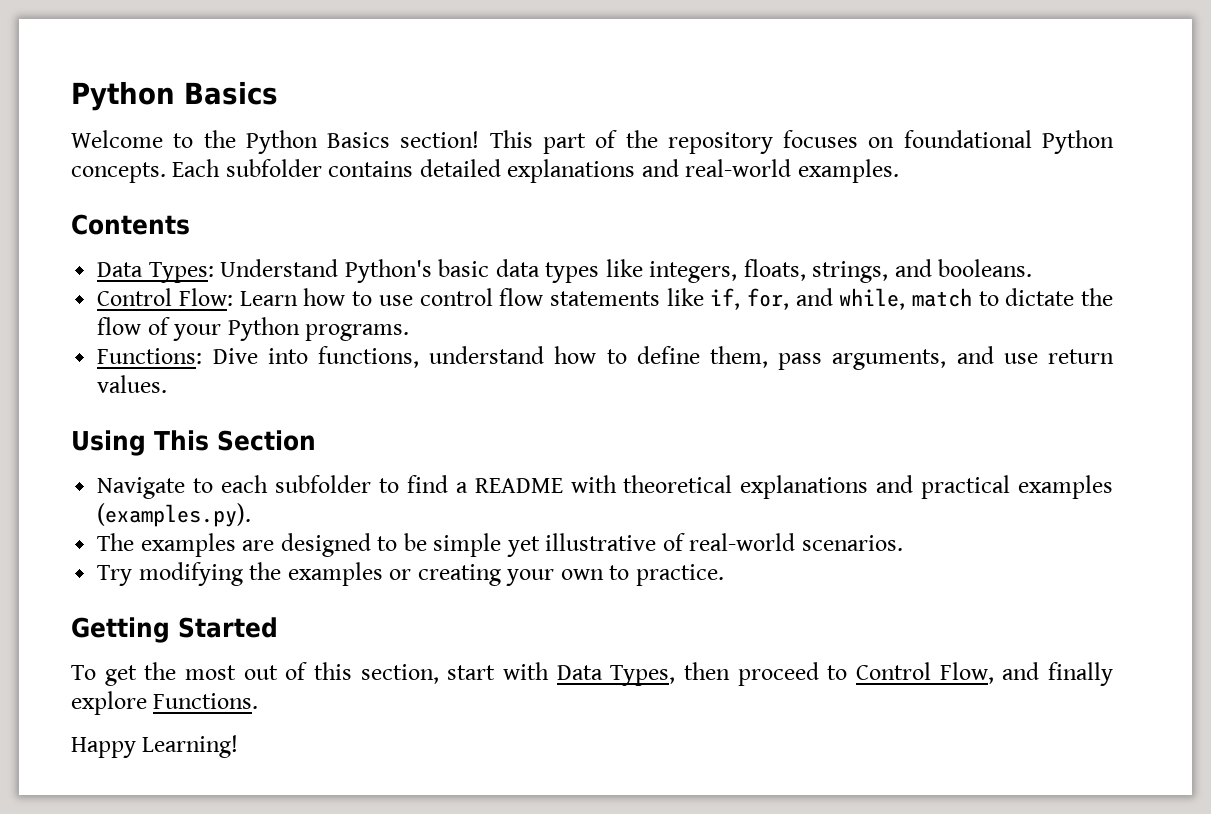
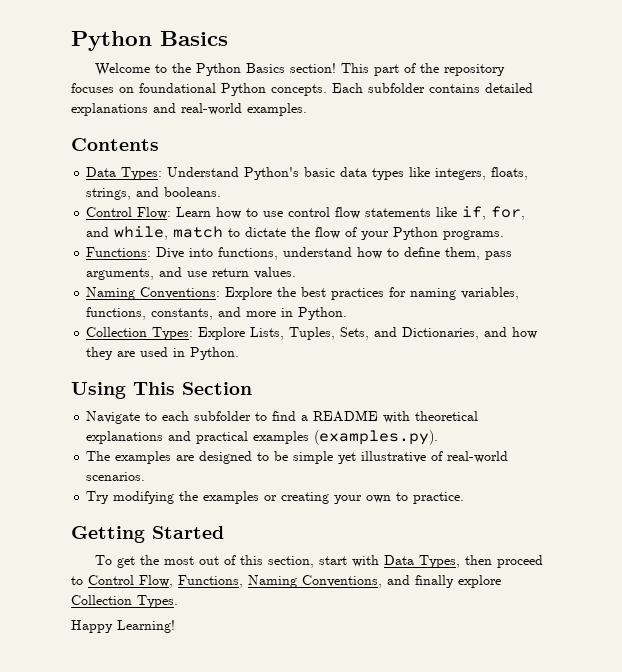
+ Naming Conventions: Explore the best practices for naming variables, functions, constants, and more in Python.
+ Collection Types: Explore Lists, Tuples, Sets, and Dictionaries, and how they are used in Python.
- To get the most out of this section, start with Data Types, then proceed to Control Flow, and finally explore Functions.
+ To get the most out of this section, start with Data Types, then proceed to Control Flow, Functions, Naming Conventions, and finally explore Collection Types.

